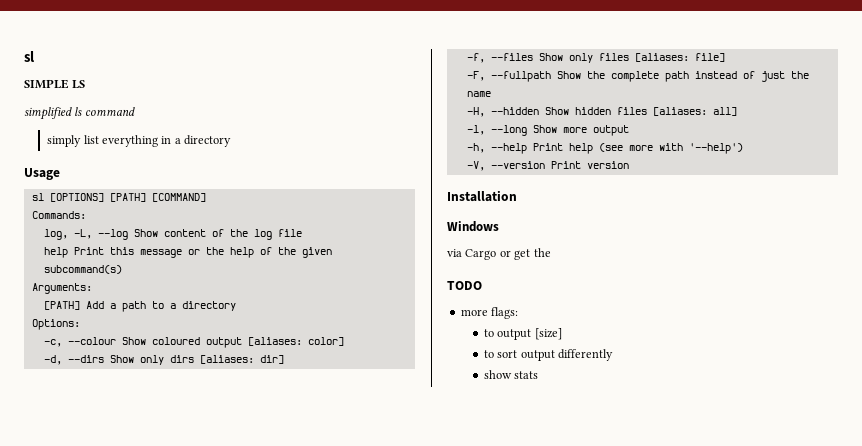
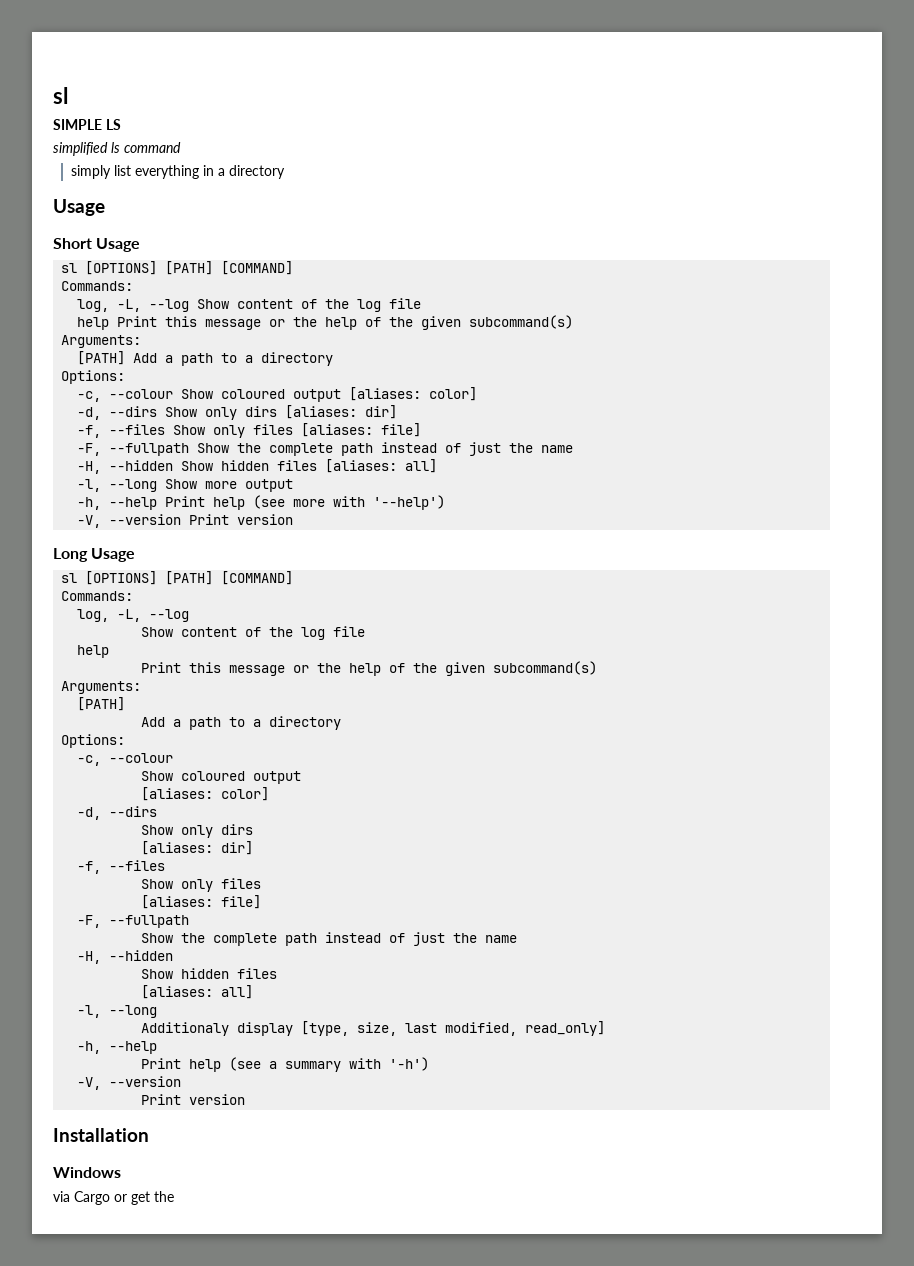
+ Short Usage
+ Long Usage
+ sl [OPTIONS] [PATH] [COMMAND]
+ Commands:
+ log, -L, --log
+ Show content of the log file
+ help
+ Print this message or the help of the given subcommand(s)
+ Arguments:
+ [PATH]
+ Add a path to a directory
+ Options:
+ -c, --colour
+ Show coloured output
+ [aliases: color]
+ -d, --dirs
+ Show only dirs
+ [aliases: dir]
+ -f, --files
+ Show only files
+ [aliases: file]
+ -F, --fullpath
+ Show the complete path instead of just the name
+ -H, --hidden
+ Show hidden files
+ [aliases: all]
+ -l, --long
+ Additionaly display [type, size, last modified, read_only]
+ -h, --help
+ Print help (see a summary with '-h')
+ -V, --version
+ Print version
- TODO
- more flags:
- to output [size]
- to sort output differently
- show stats

